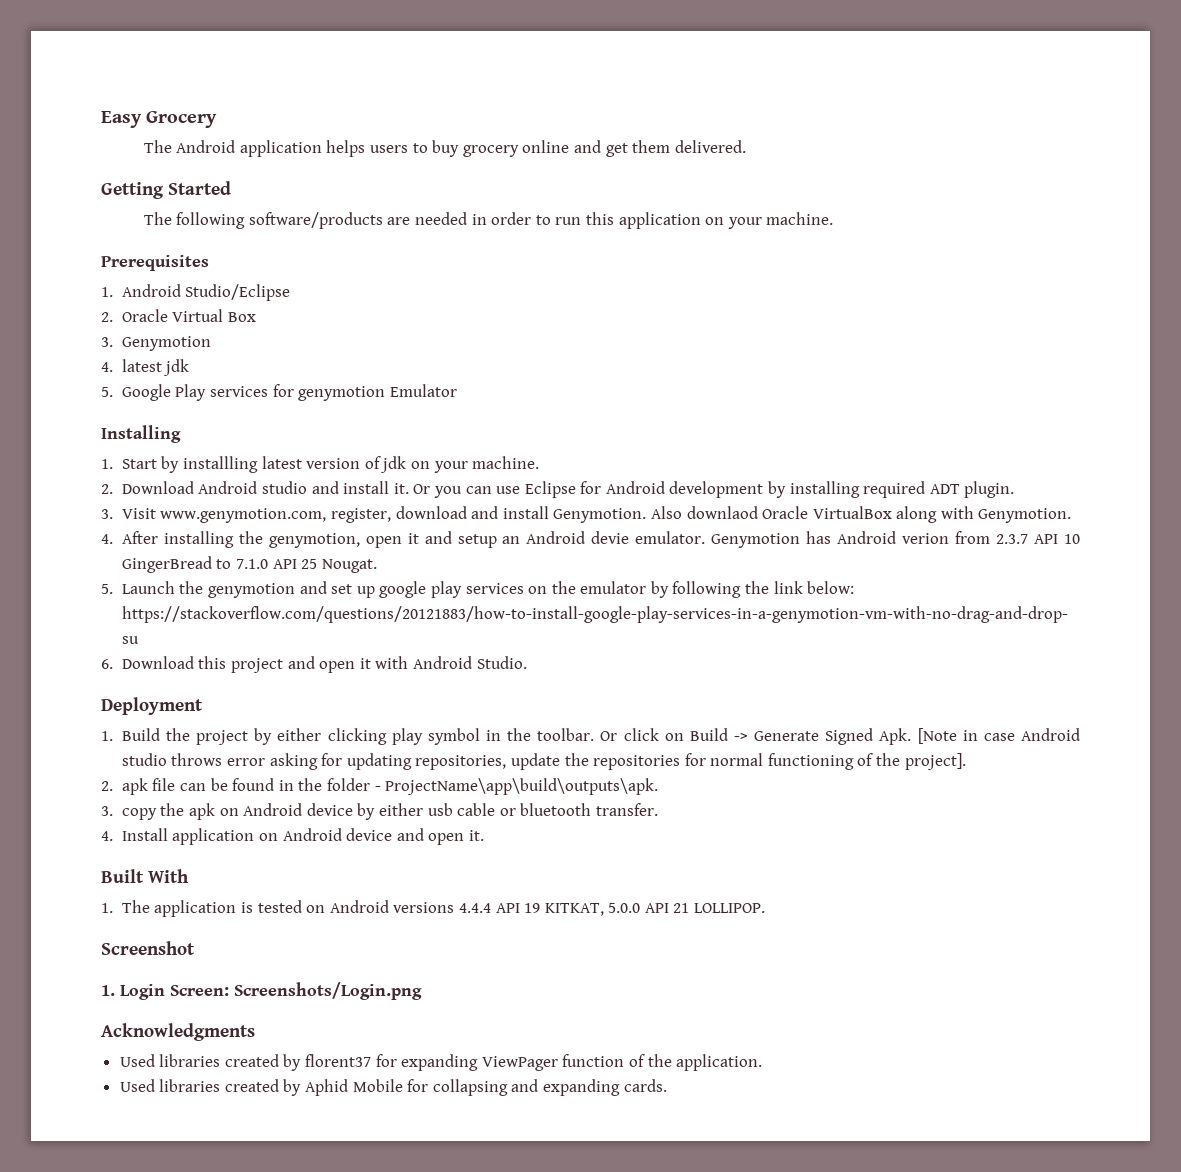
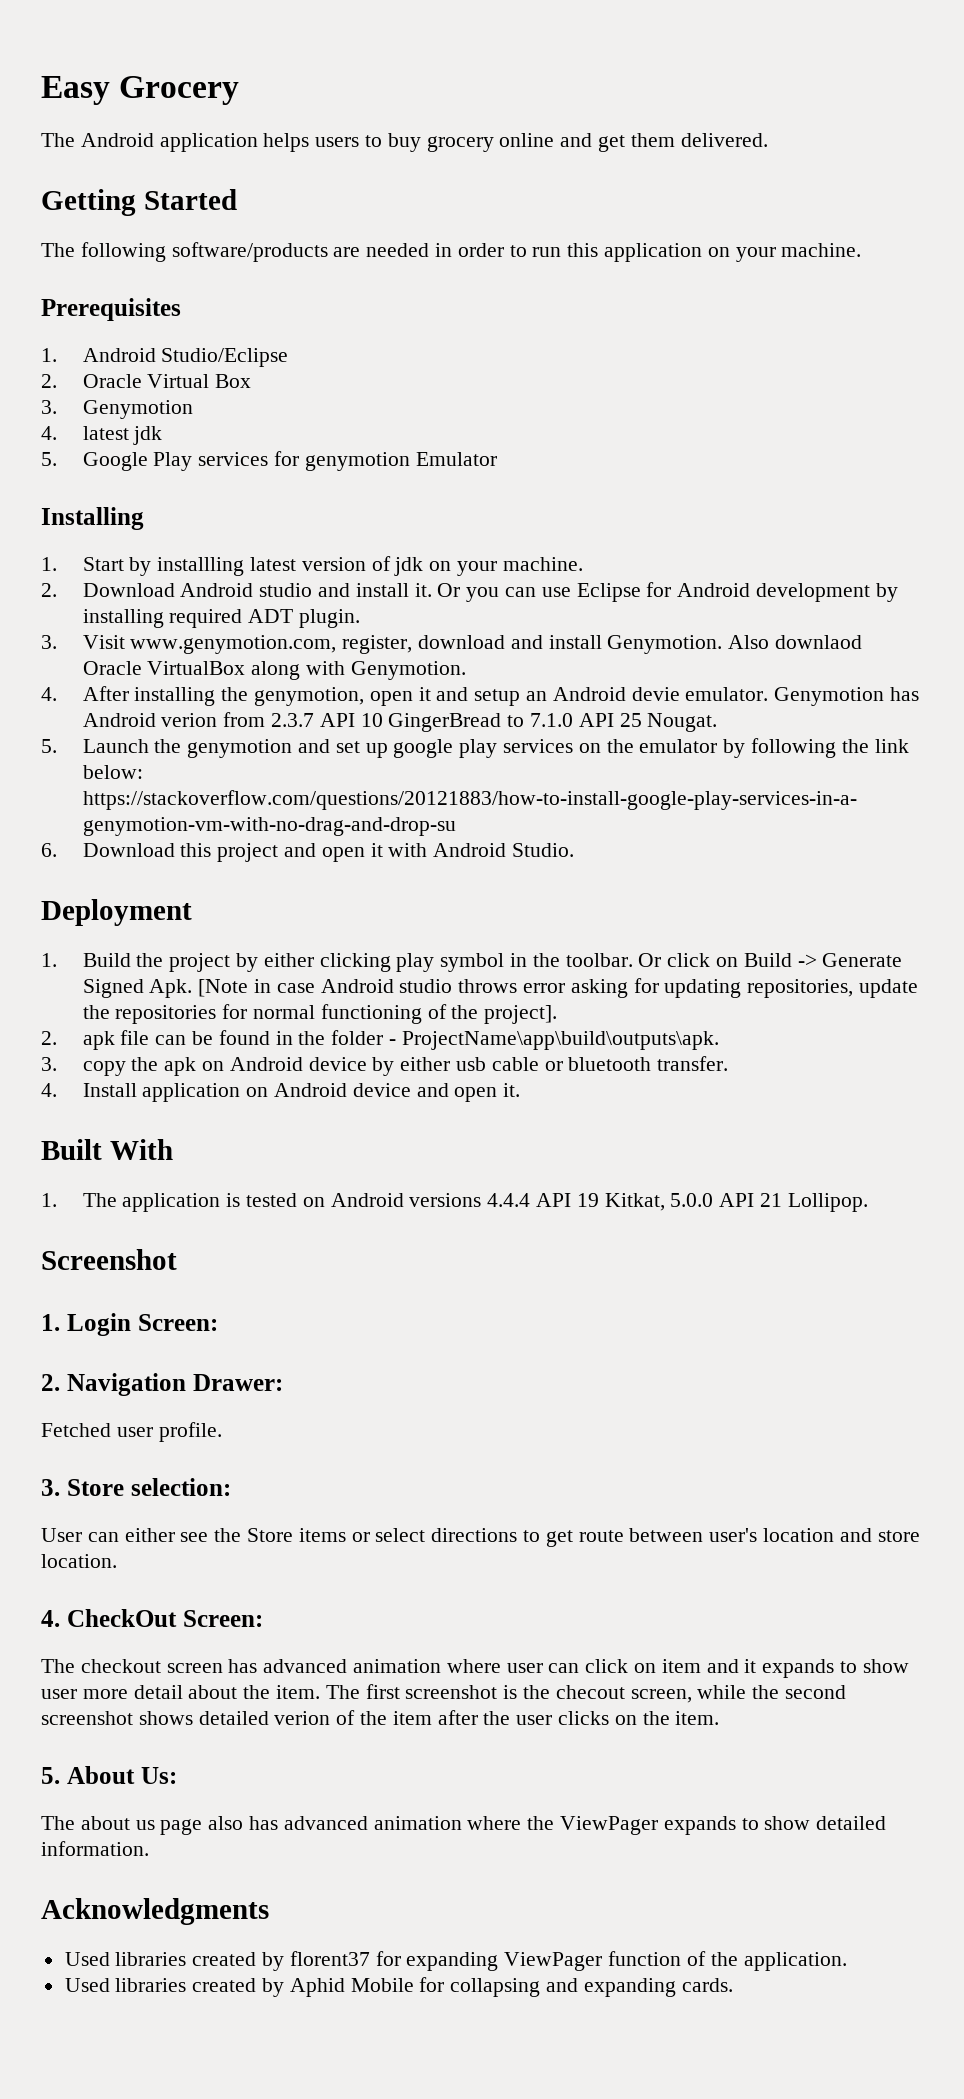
- 1. The application is tested on Android versions 4.4.4 API 19 KITKAT, 5.0.0 API 21 LOLLIPOP.
+ 1. The application is tested on Android versions 4.4.4 API 19 Kitkat, 5.0.0 API 21 Lollipop.
- 1. Login Screen: Screenshots/Login.png
+ 1. Login Screen:
+ 2. Navigation Drawer:
+ Fetched user profile.
+ 3. Store selection:
+ User can either see the Store items or select directions to get route between user's location and store location.
+ 4. CheckOut Screen:
+ The checkout screen has advanced animation where user can click on item and it expands to show user more detail about the item. The first screenshot is the checout screen, while the second screenshot shows detailed verion of the item after the user clicks on the item.
+ 5. About Us:
+ The about us page also has advanced animation where the ViewPager expands to show detailed information.

